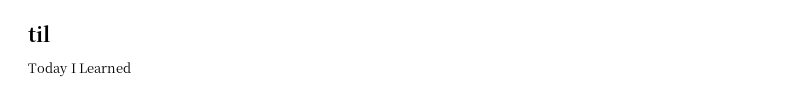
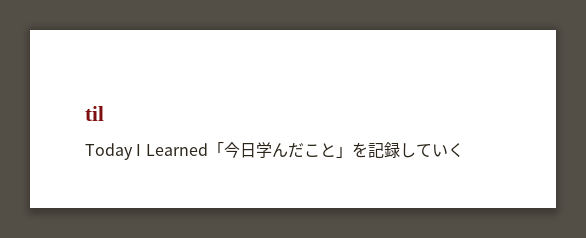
- Today I Learned
+ Today I Learned「今日学んだこと」を記録していく

